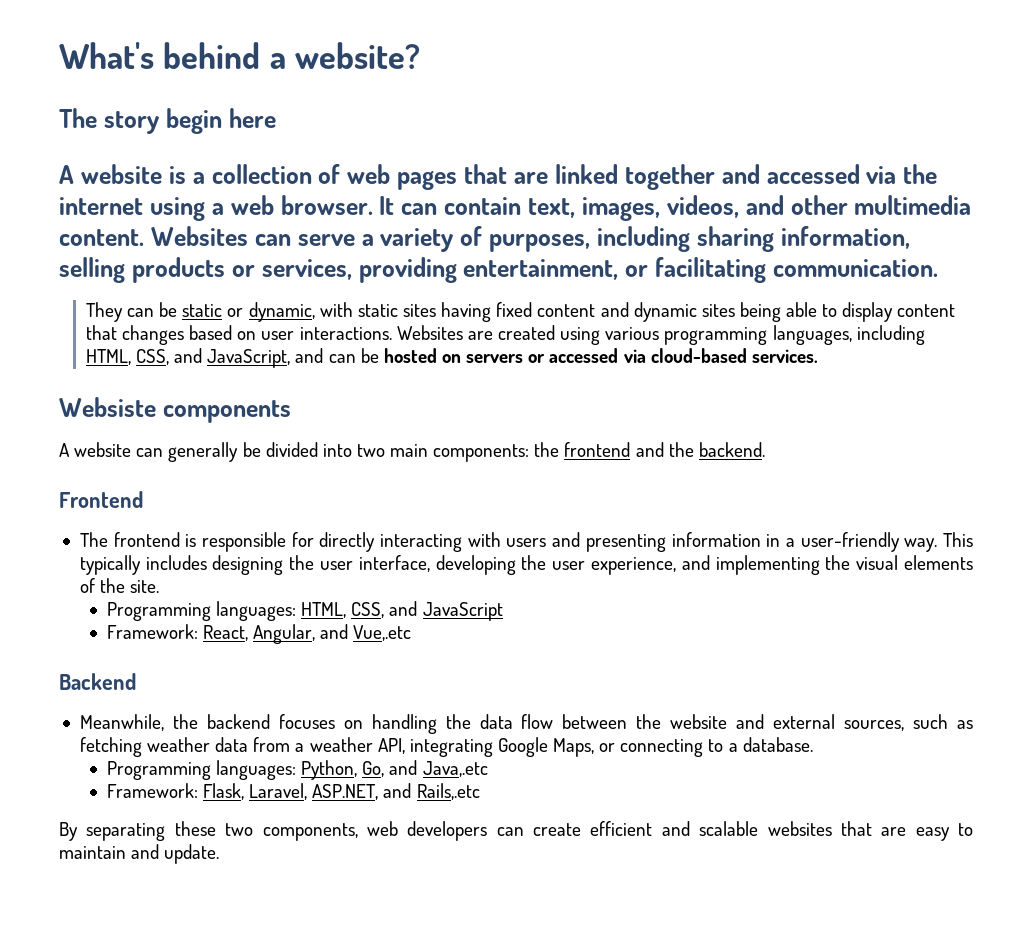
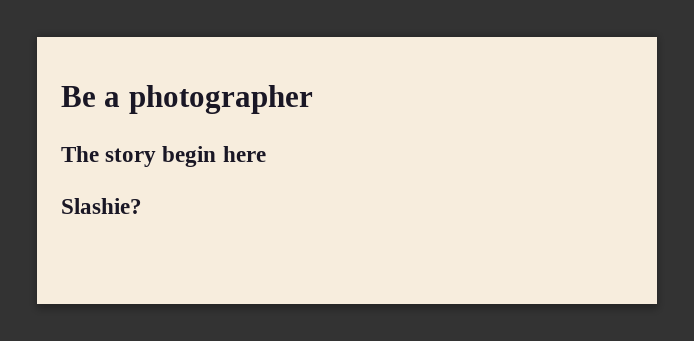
- What's behind a website?
+ Be a photographer
- A website is a collection of web pages that are linked together and accessed via the internet using a web browser. It can contain text, images, videos, and other multimedia content. Websites can serve a variety of purposes, including sharing information, selling products or services, providing entertainment, or facilitating communication.
- They can be static or dynamic, with static sites having fixed content and dynamic sites being able to display content that changes based on user interactions. Websites are created using various programming languages, including HTML, CSS, and JavaScript, and can be hosted on servers or accessed via cloud-based services.
- Websiste components
- A website can generally be divided into two main components: the frontend and the backend.
- Frontend
- The frontend is responsible for directly interacting with users and presenting information in a user-friendly way. This typically includes designing the user interface, developing the user experience, and implementing the visual elements of the site.
- Programming languages: HTML, CSS, and JavaScript
- Framework: React, Angular, and Vue,.etc
- Backend
- Meanwhile, the backend focuses on handling the data flow between the website and external sources, such as fetching weather data from a weather API, integrating Google Maps, or connecting to a database.
- Programming languages: Python, Go, and Java,.etc
- Framework: Flask, Laravel, ASP.NET, and Rails,.etc
- By separating these two components, web developers can create efficient and scalable websites that are easy to maintain and update.
+ Slashie?

